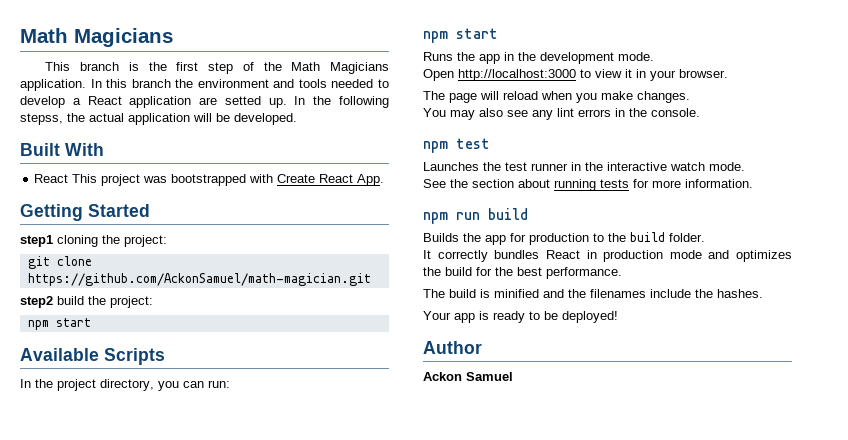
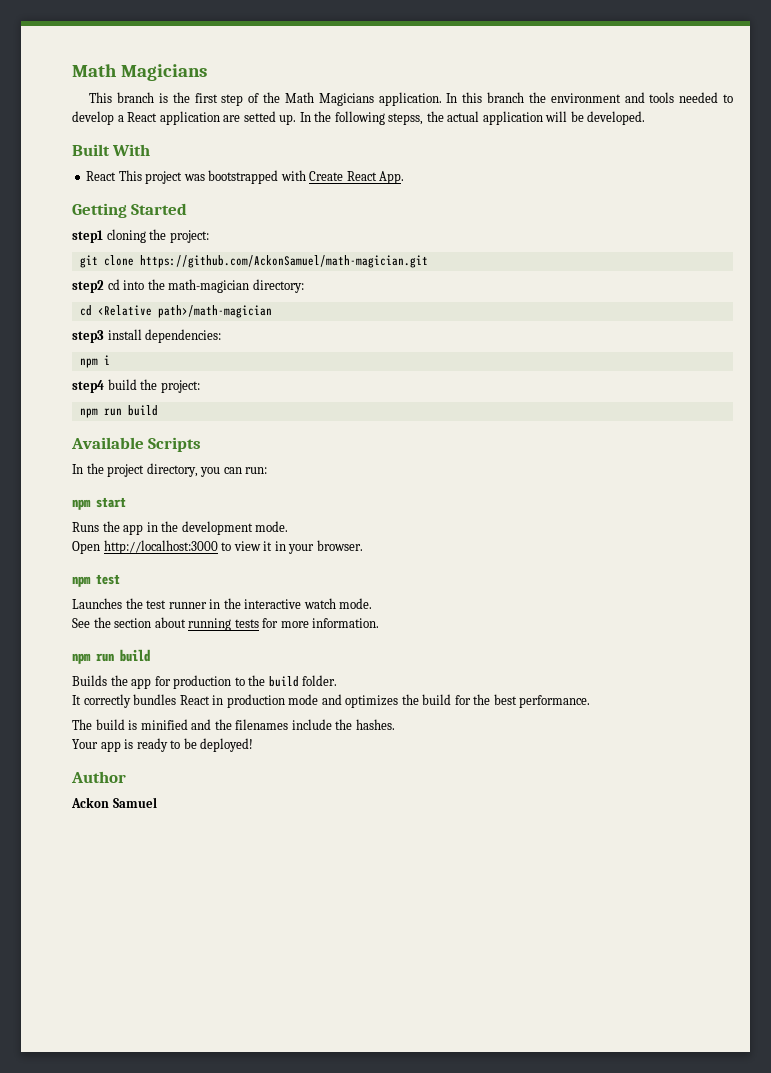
- step2 build the project:
- npm start
+ step2 cd into the math-magician directory:
+ cd <Relative path>/math-magician
+ step3 install dependencies:
+ npm i
+ step4 build the project:
+ npm run build
- The page will reload when you make changes.
- You may also see any lint errors in the console.

